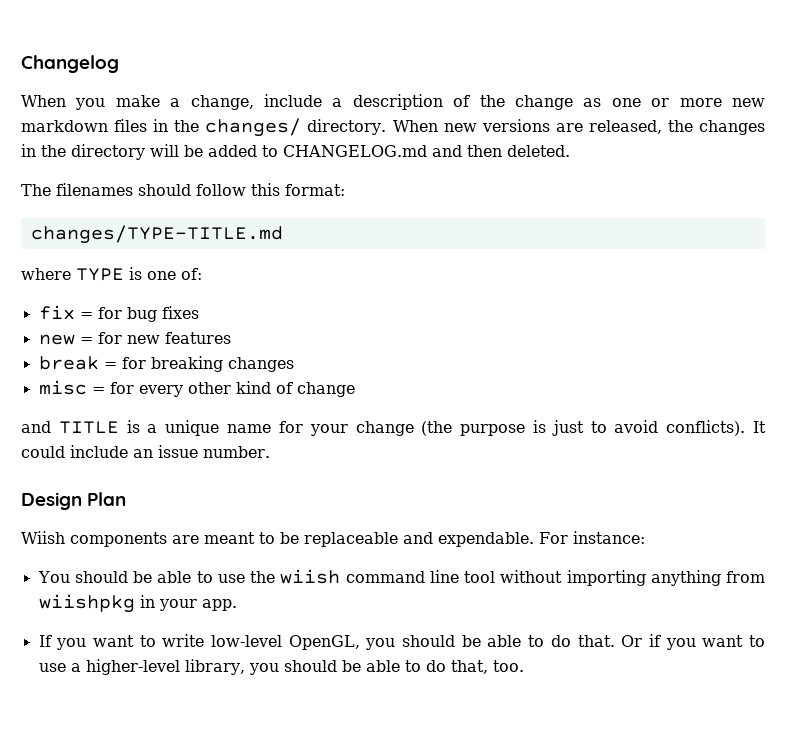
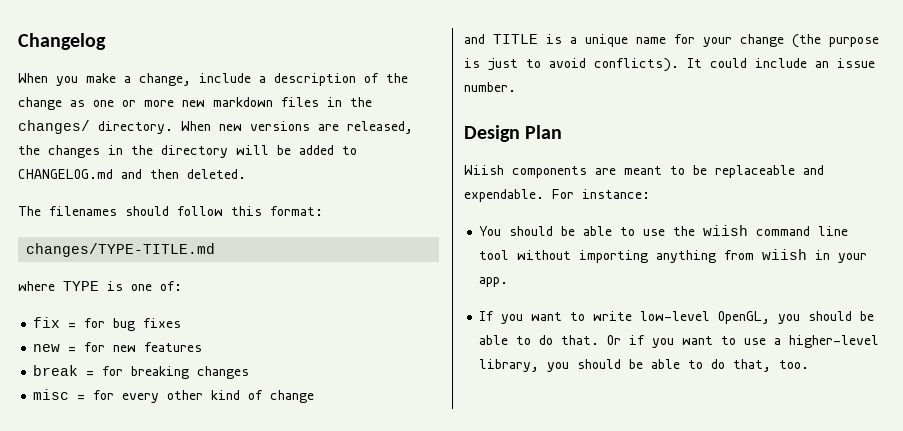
- You should be able to use the wiish command line tool without importing anything from wiishpkg in your app.
+ You should be able to use the wiish command line tool without importing anything from wiish in your app.

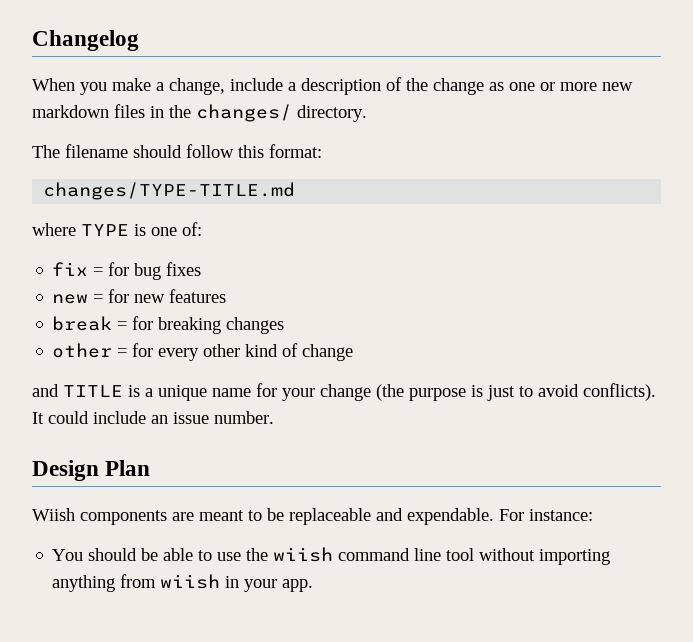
- When new versions are released, the changes in the directory will be added to CHANGELOG.md and then deleted.
- The filenames should follow this format:
+ The filename should follow this format:
- misc = for every other kind of change
+ other = for every other kind of change
- If you want to write low-level OpenGL, you should be able to do that. Or if you want to use a higher-level library, you should be able to do that, too.

